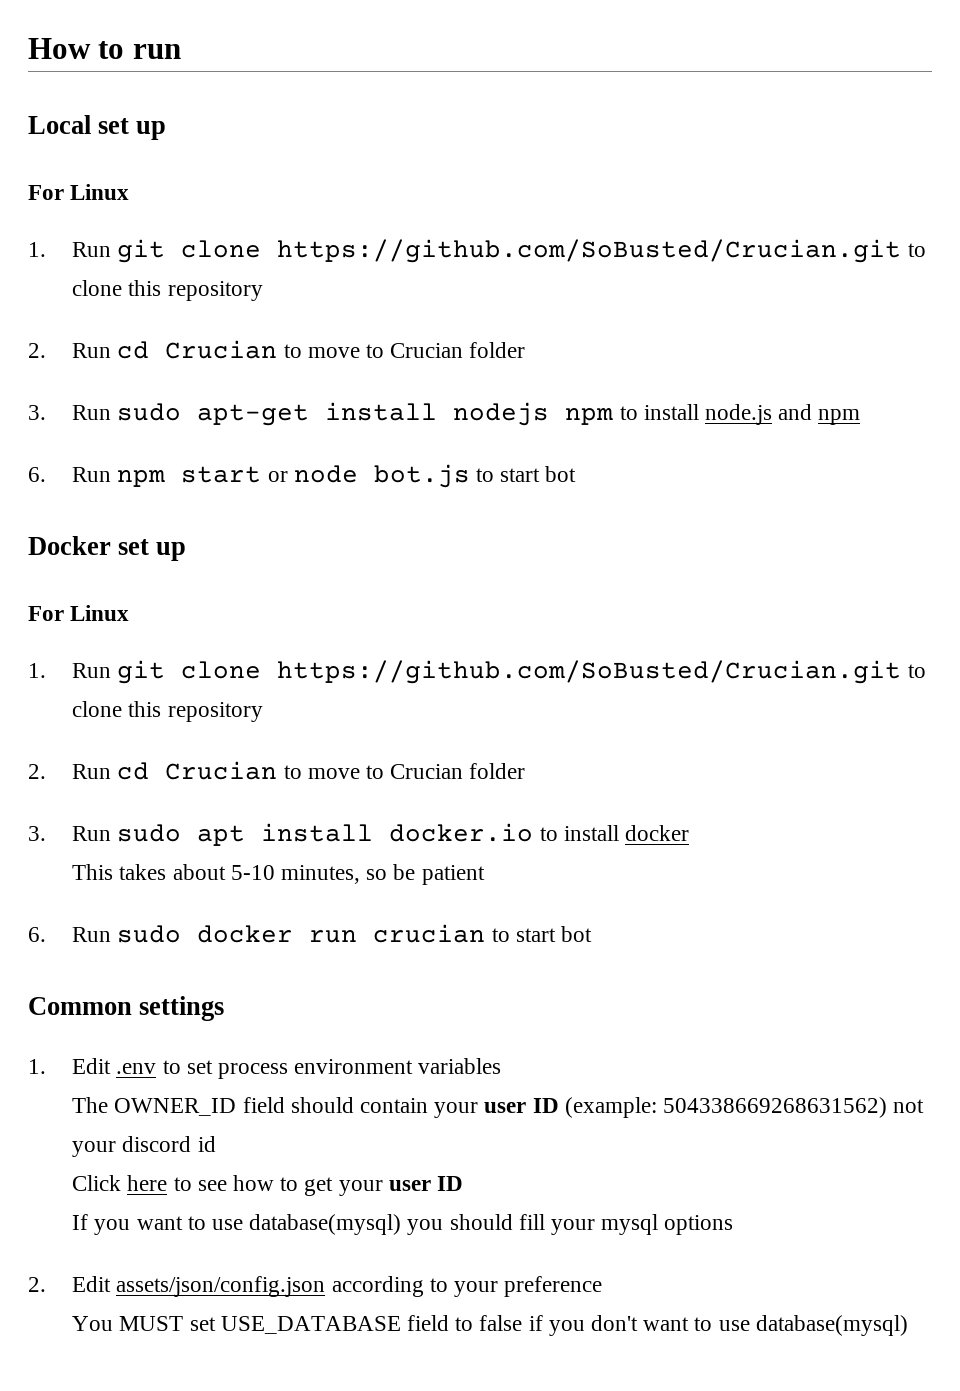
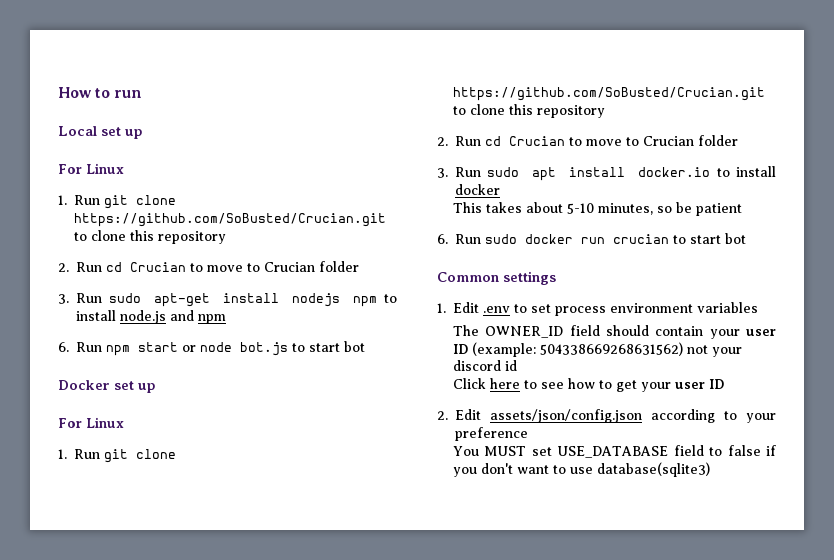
- If you want to use database(mysql) you should fill your mysql options
- You MUST set USE_DATABASE field to false if you don't want to use database(mysql)
+ You MUST set USE_DATABASE field to false if you don't want to use database(sqlite3)

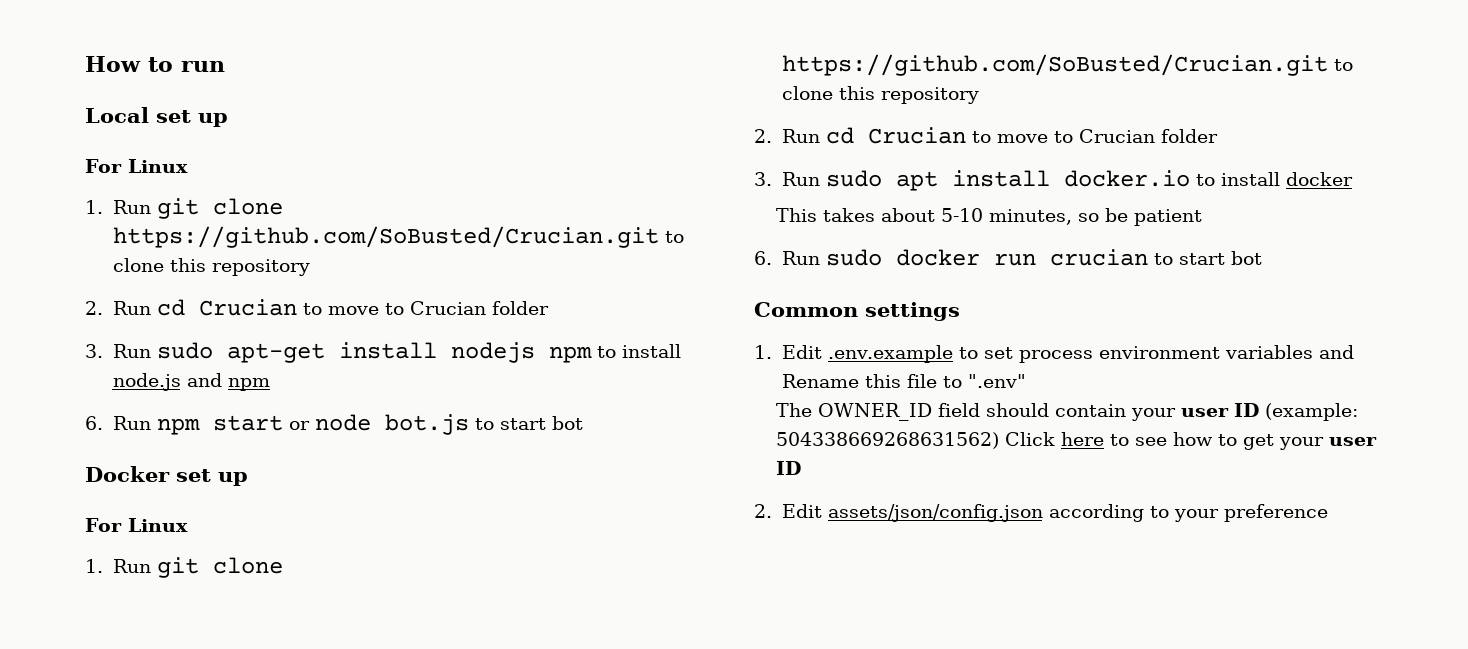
- 1. Edit .env to set process environment variables
+ 1. Edit .env.example to set process environment variables and Rename this file to ".env"
- The OWNER_ID field should contain your user ID (example: 504338669268631562) not your discord id
- Click here to see how to get your user ID
+ The OWNER_ID field should contain your user ID (example: 504338669268631562) Click here to see how to get your user ID
- You MUST set USE_DATABASE field to false if you don't want to use database(sqlite3)

